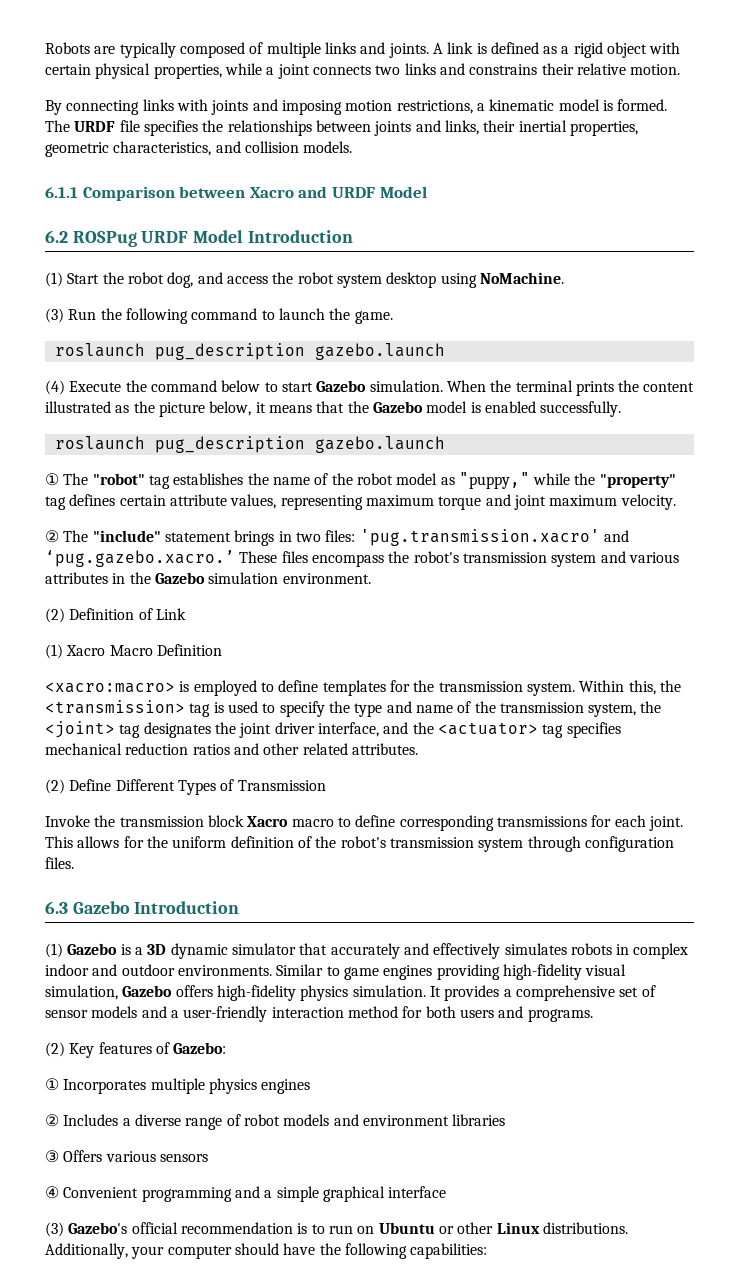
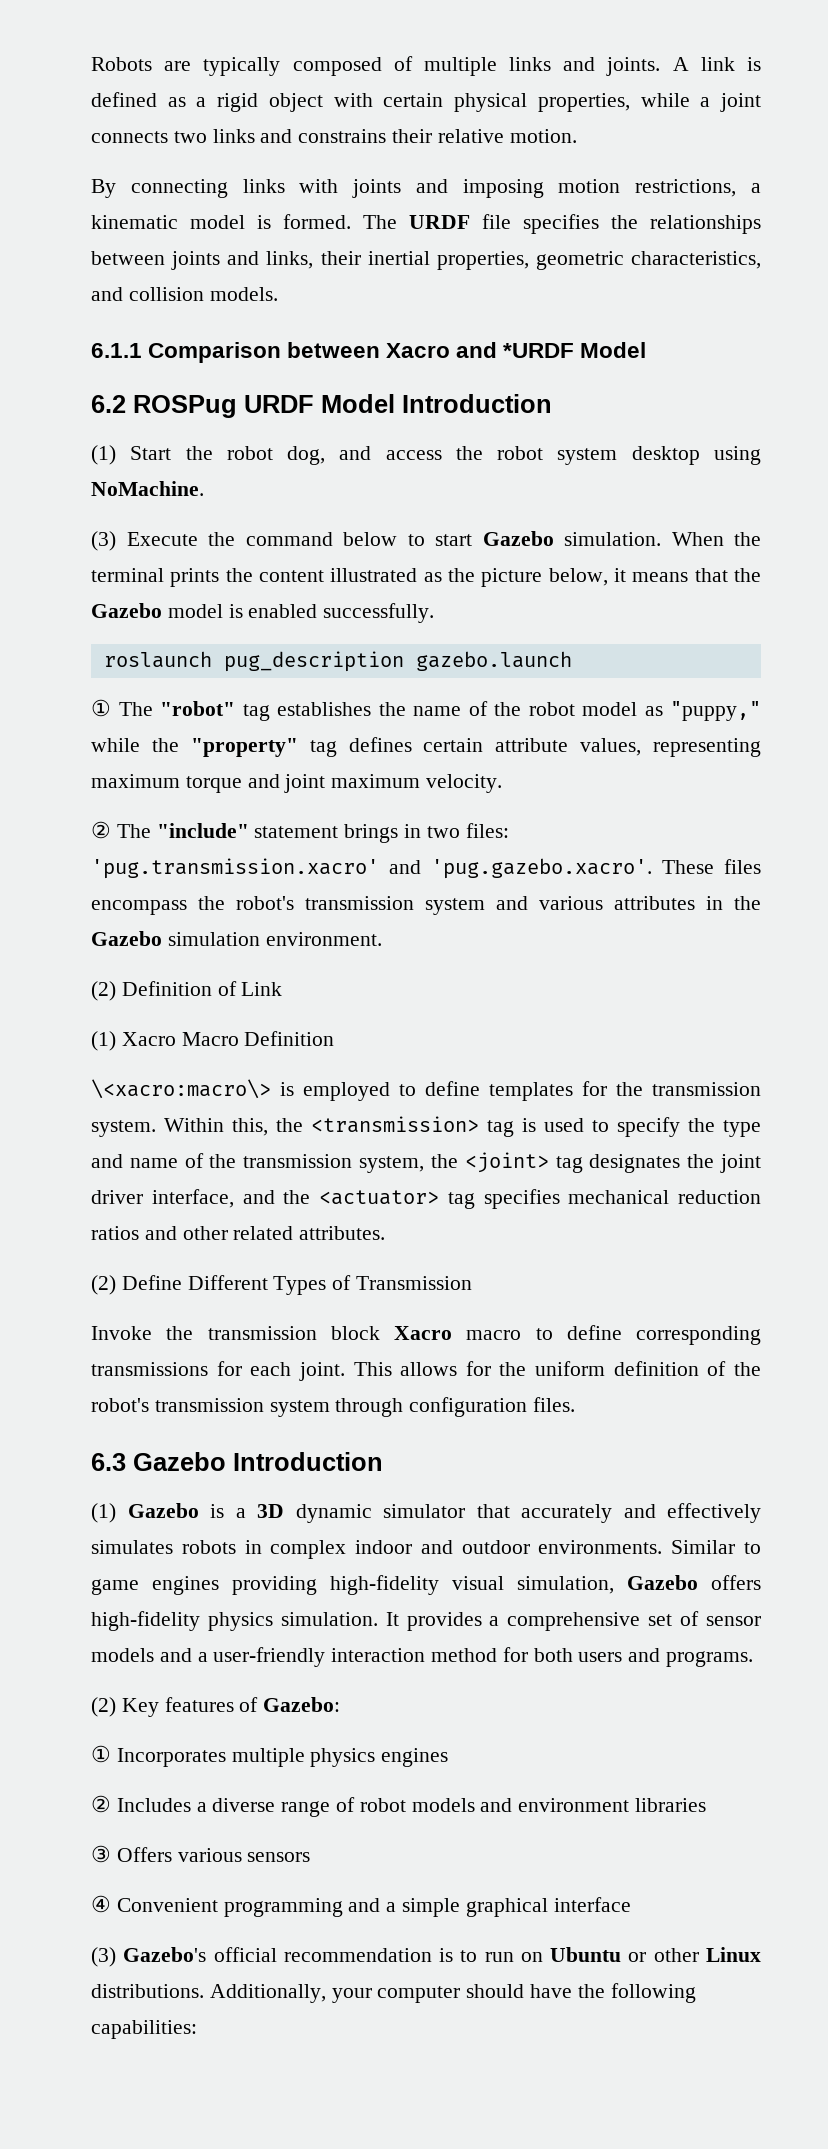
- 6.1.1 Comparison between Xacro and URDF Model
+ 6.1.1 Comparison between Xacro and *URDF Model
- (3) Run the following command to launch the game.
- roslaunch pug_description gazebo.launch
- (4) Execute the command below to start Gazebo simulation.
+ (3) Execute the command below to start Gazebo simulation.
- ② The "include" statement brings in two files: 'pug.transmission.xacro' and ‘pug.gazebo.xacro.’ These files encompass the robot's transmission system and various attributes in the Gazebo simulation environment.
+ ② The "include" statement brings in two files: 'pug.transmission.xacro' and 'pug.gazebo.xacro'. These files encompass the robot's transmission system and various attributes in the Gazebo simulation environment.
- <xacro:macro> is employed to define templates for the transmission system.
+ \<xacro:macro\> is employed to define templates for the transmission system.

